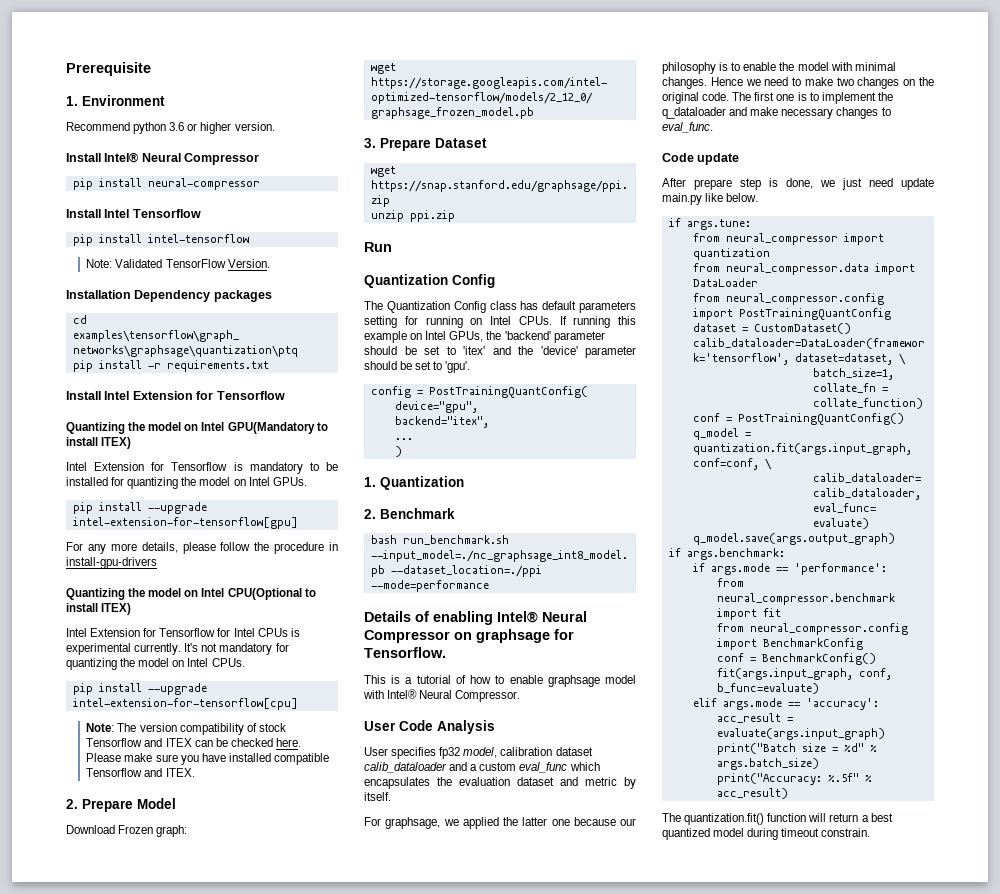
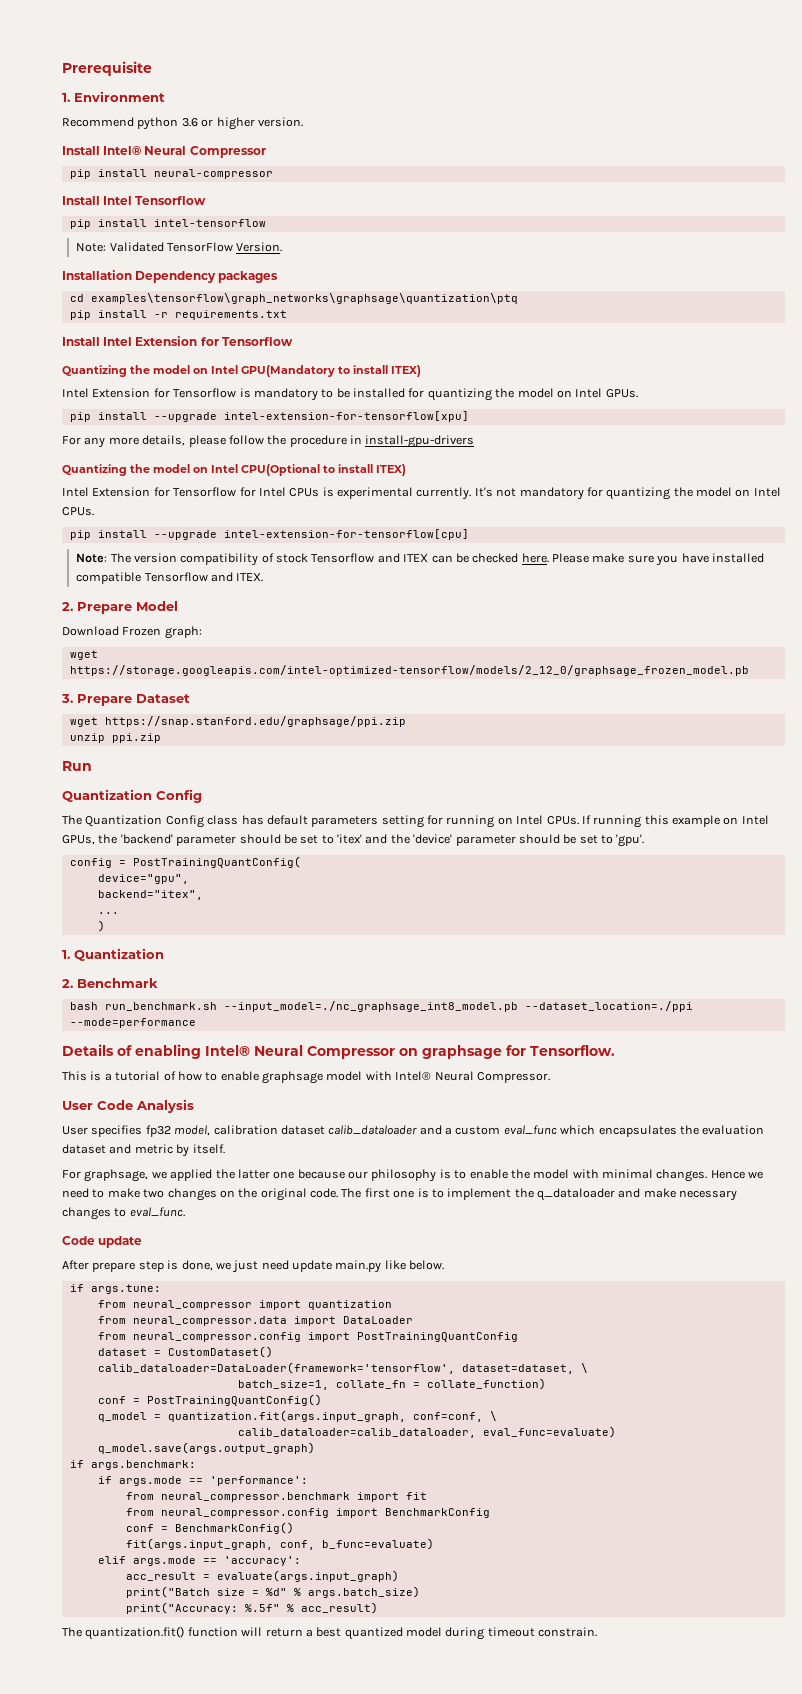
- pip install --upgrade intel-extension-for-tensorflow[gpu]
+ pip install --upgrade intel-extension-for-tensorflow[xpu]

